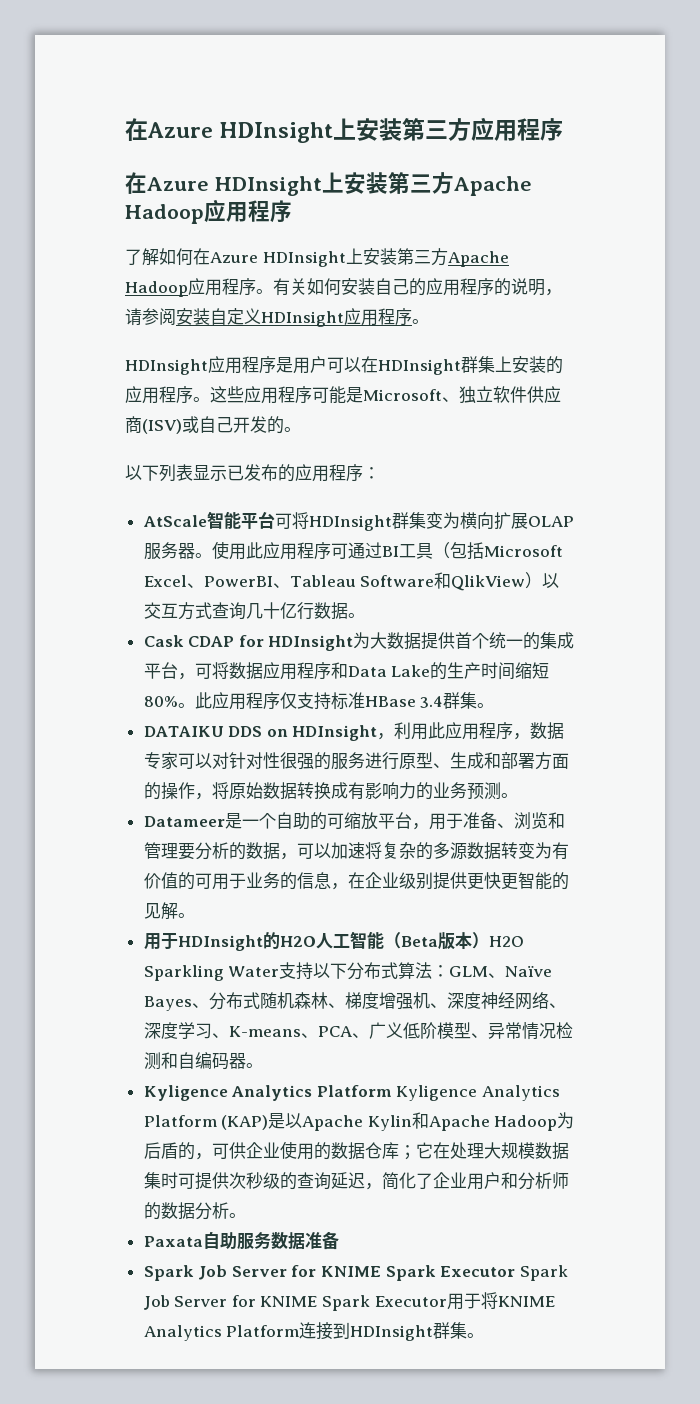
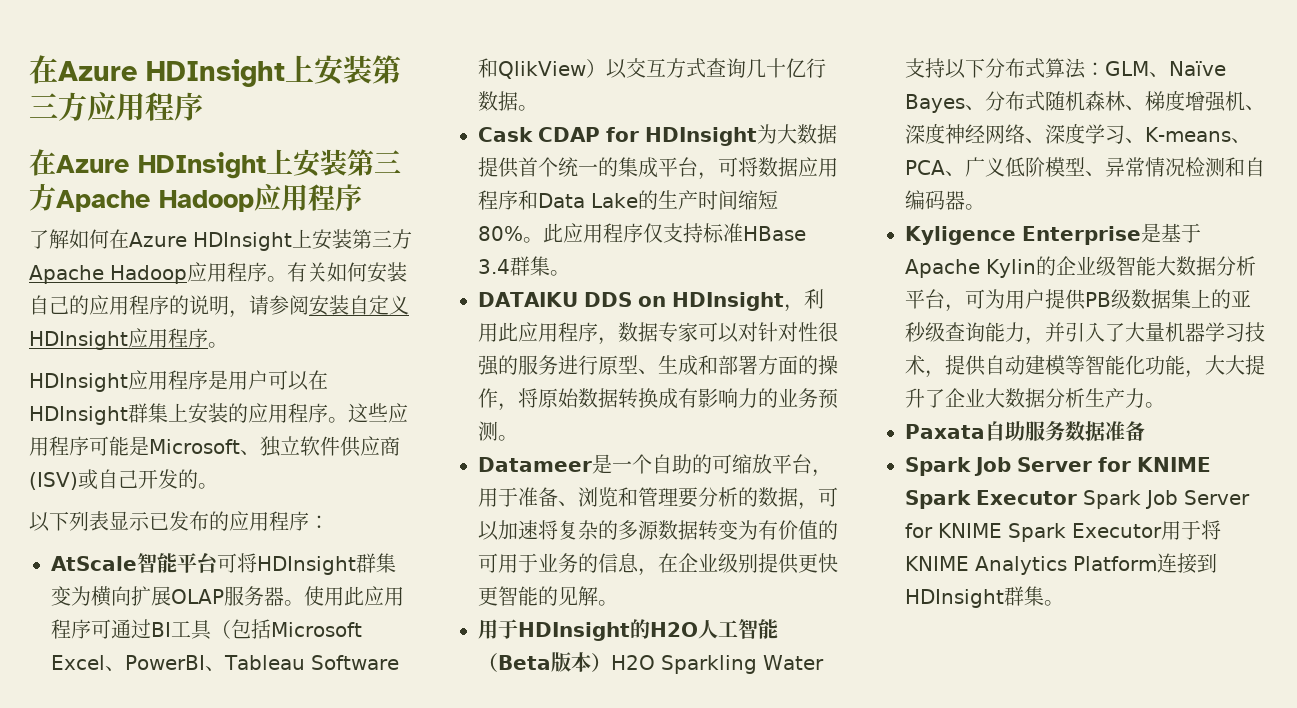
- Kyligence Analytics Platform Kyligence Analytics Platform (KAP)是以Apache Kylin和Apache Hadoop为后盾的，可供企业使用的数据仓库；它在处理大规模数据集时可提供次秒级的查询延迟，简化了企业用户和分析师的数据分析。
+ Kyligence Enterprise是基于Apache Kylin的企业级智能大数据分析平台，可为用户提供PB级数据集上的亚秒级查询能力，并引入了大量机器学习技术，提供自动建模等智能化功能，大大提升了企业大数据分析生产力。

